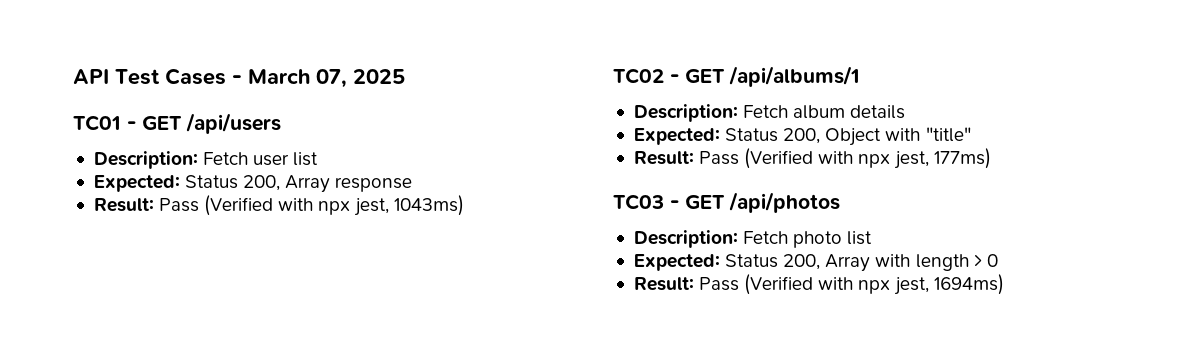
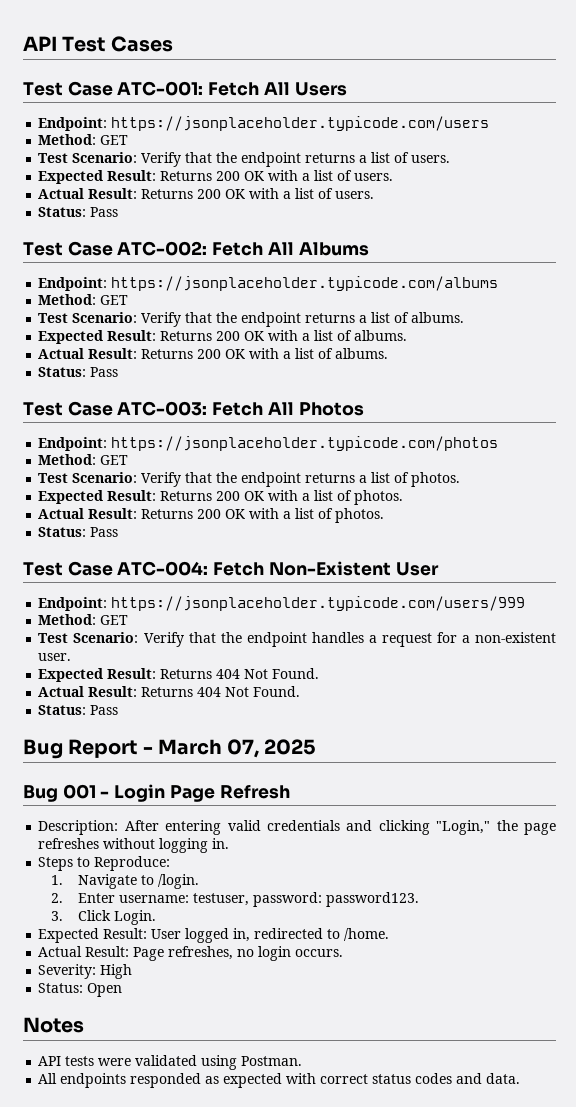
- API Test Cases - March 07, 2025
- TC01 - GET /api/users
- Description: Fetch user list
- Expected: Status 200, Array response
- Result: Pass (Verified with npx jest, 1043ms)
- TC02 - GET /api/albums/1
- Description: Fetch album details
- Expected: Status 200, Object with "title"
- Result: Pass (Verified with npx jest, 177ms)
- TC03 - GET /api/photos
- Description: Fetch photo list
- Expected: Status 200, Array with length > 0
- Result: Pass (Verified with npx jest, 1694ms)
+ API Test Cases
+ Test Case ATC-001: Fetch All Users
+ Endpoint: https://jsonplaceholder.typicode.com/users
+ Method: GET
+ Test Scenario: Verify that the endpoint returns a list of users.
+ Expected Result: Returns 200 OK with a list of users.
+ Actual Result: Returns 200 OK with a list of users.
+ Status: Pass
+ Test Case ATC-002: Fetch All Albums
+ Endpoint: https://jsonplaceholder.typicode.com/albums
+ Method: GET
+ Test Scenario: Verify that the endpoint returns a list of albums.
+ Expected Result: Returns 200 OK with a list of albums.
+ Actual Result: Returns 200 OK with a list of albums.
+ Status: Pass
+ Test Case ATC-003: Fetch All Photos
+ Endpoint: https://jsonplaceholder.typicode.com/photos
+ Method: GET
+ Test Scenario: Verify that the endpoint returns a list of photos.
+ Expected Result: Returns 200 OK with a list of photos.
+ Actual Result: Returns 200 OK with a list of photos.
+ Status: Pass
+ Test Case ATC-004: Fetch Non-Existent User
+ Endpoint: https://jsonplaceholder.typicode.com/users/999
+ Method: GET
+ Test Scenario: Verify that the endpoint handles a request for a non-existent user.
+ Expected Result: Returns 404 Not Found.
+ Actual Result: Returns 404 Not Found.
+ Status: Pass
+ Bug Report - March 07, 2025
+ Bug 001 - Login Page Refresh
+ Description: After entering valid credentials and clicking "Login," the page refreshes without logging in.
+ Steps to Reproduce:
+ 1. Navigate to /login.
+ 2. Enter username: testuser, password: password123.
+ 3. Click Login.
+ Expected Result: User logged in, redirected to /home.
+ Actual Result: Page refreshes, no login occurs.
+ Severity: High
+ Status: Open
+ Notes
+ API tests were validated using Postman.
+ All endpoints responded as expected with correct status codes and data.

